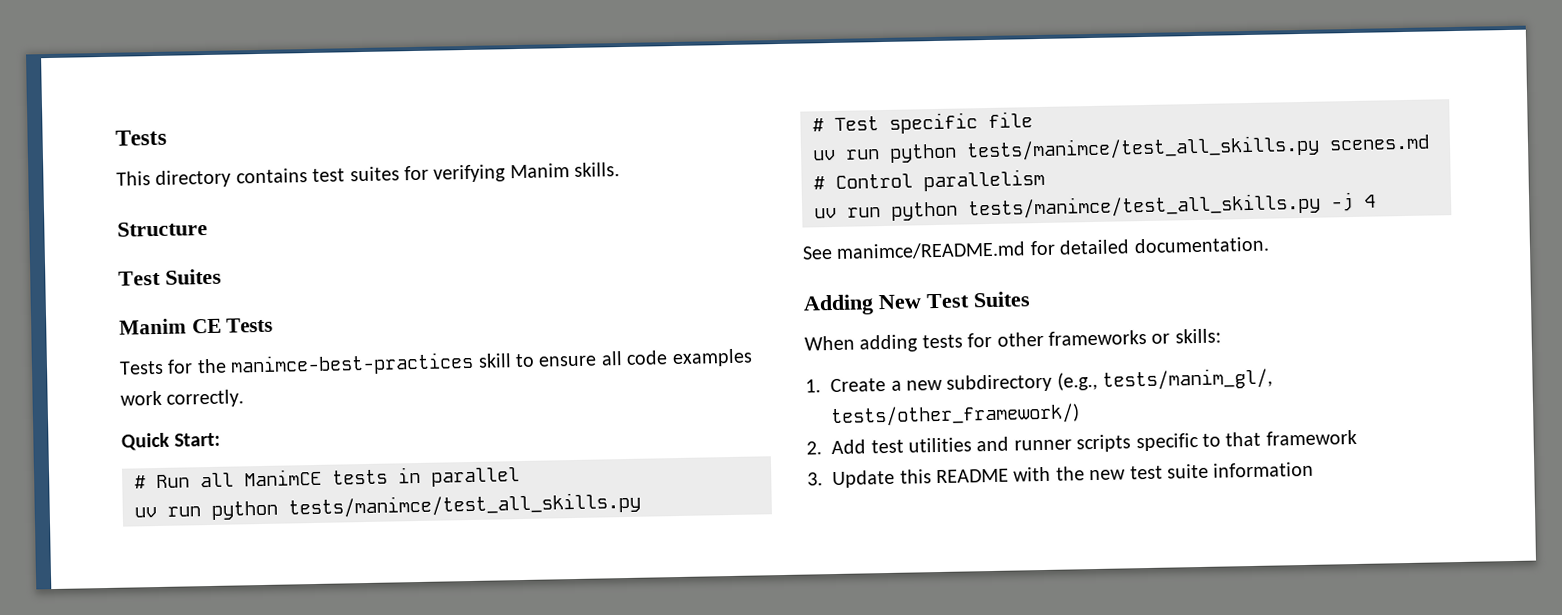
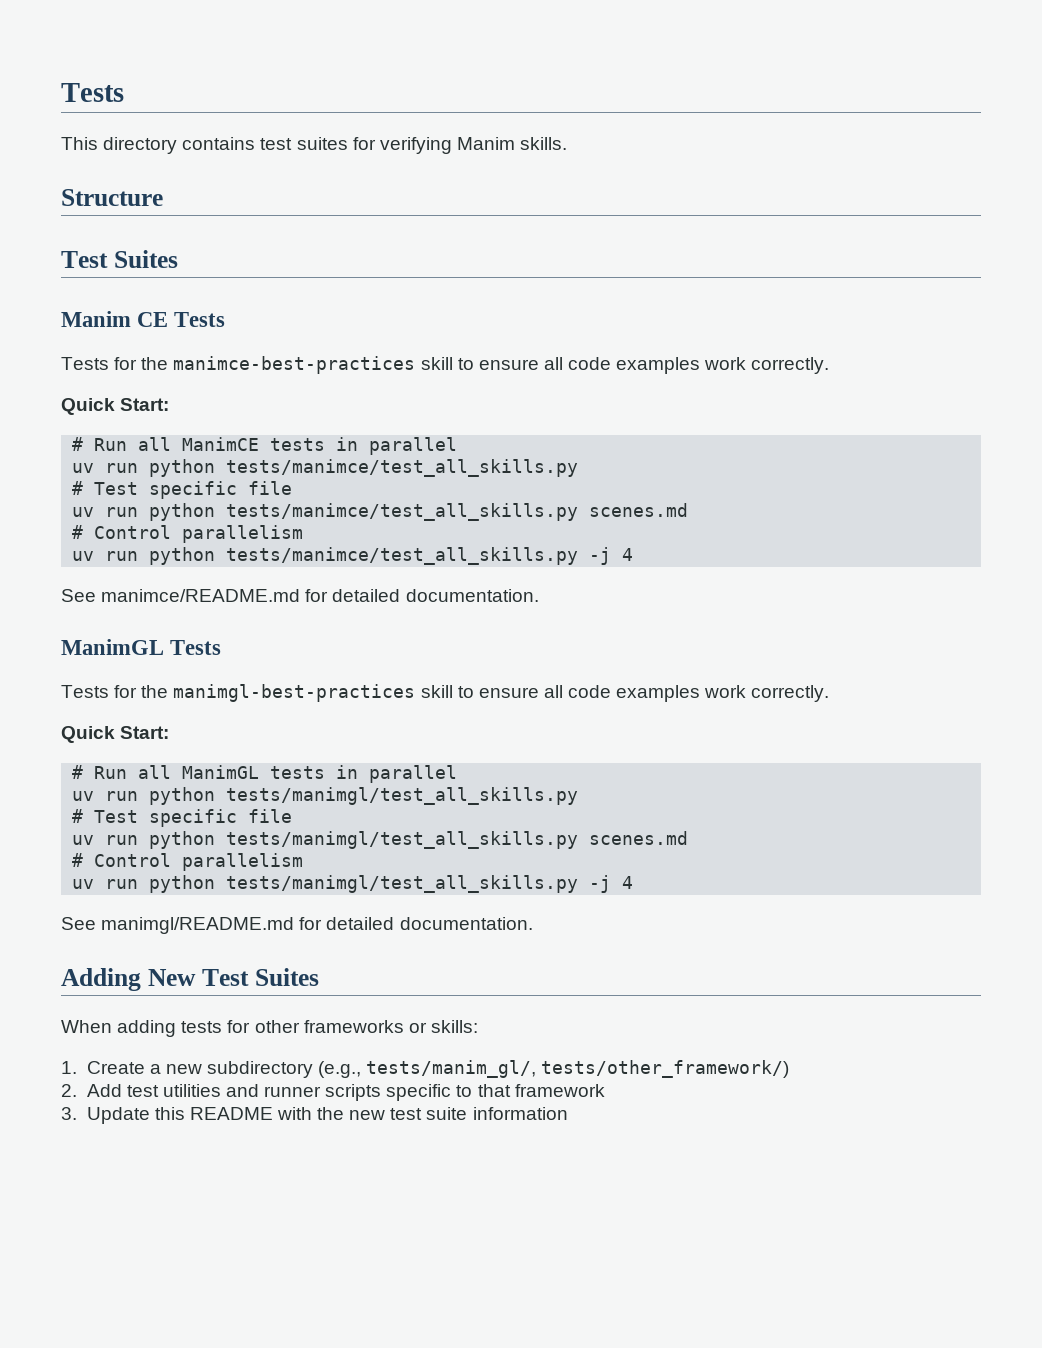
+ ManimGL Tests
+ Tests for the manimgl-best-practices skill to ensure all code examples work correctly.
+ Quick Start:
+ # Run all ManimGL tests in parallel
+ uv run python tests/manimgl/test_all_skills.py
+ # Test specific file
+ uv run python tests/manimgl/test_all_skills.py scenes.md
+ # Control parallelism
+ uv run python tests/manimgl/test_all_skills.py -j 4
+ See manimgl/README.md for detailed documentation.

